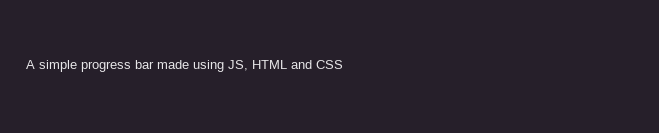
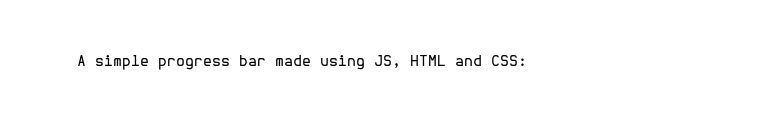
- A simple progress bar made using JS, HTML and CSS
+ A simple progress bar made using JS, HTML and CSS:

